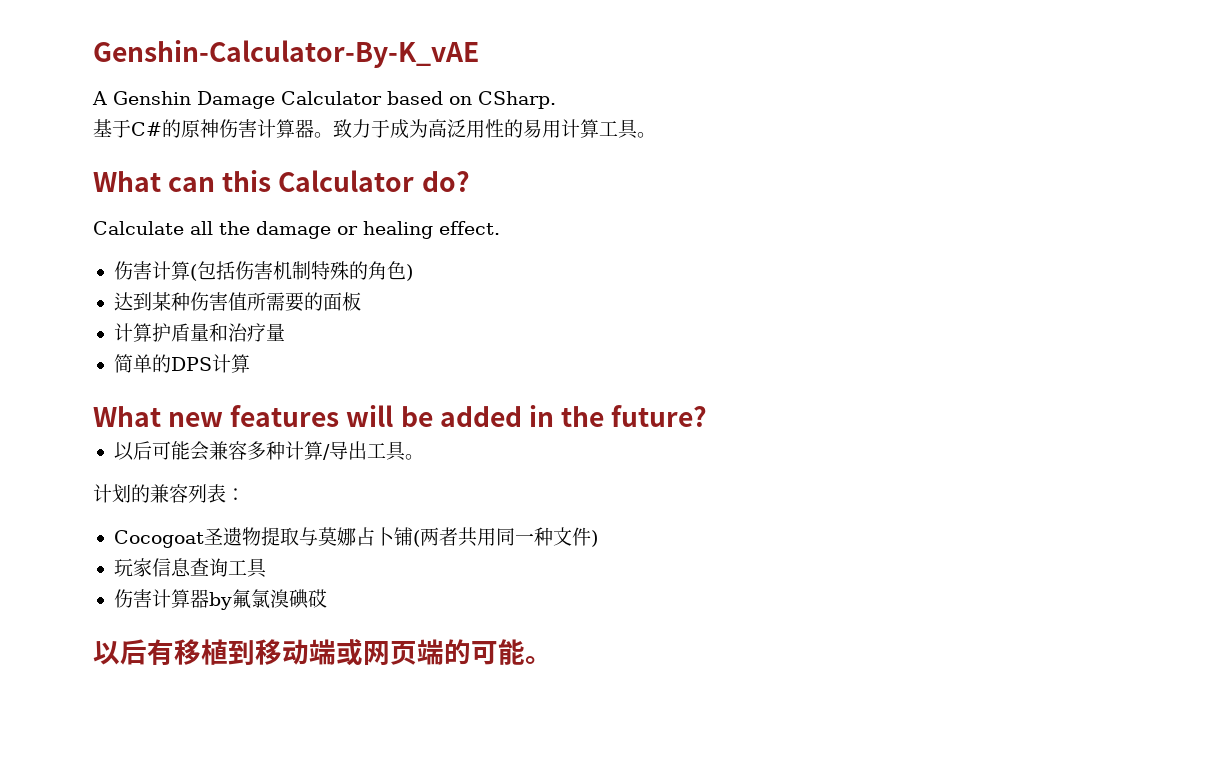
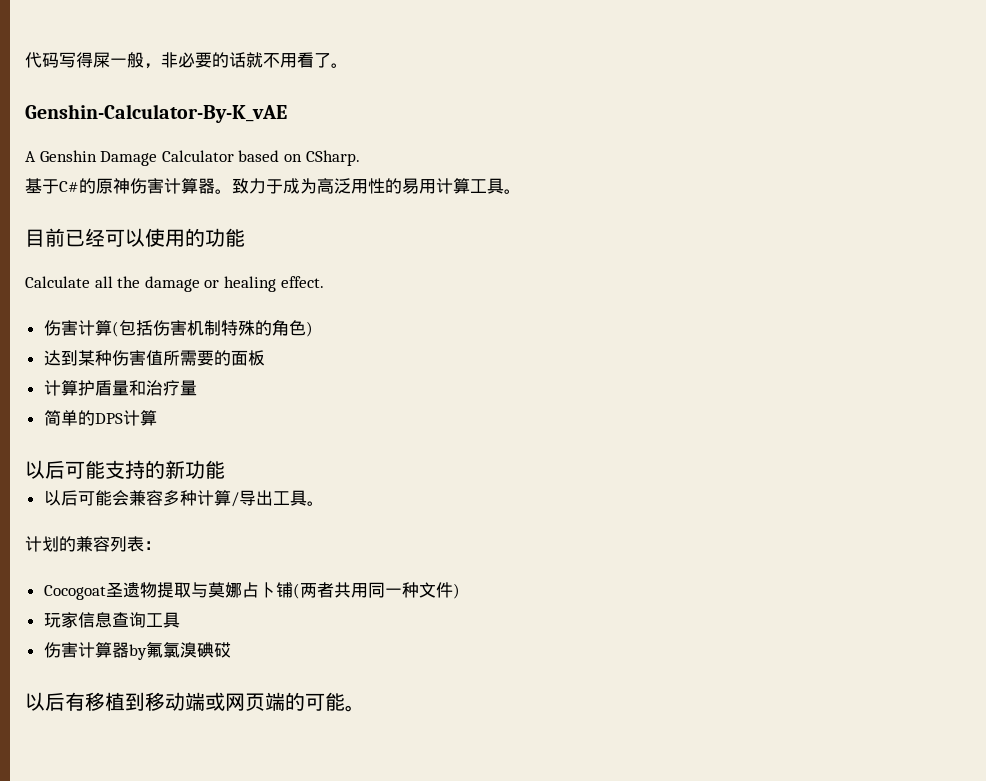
+ 代码写得屎一般，非必要的话就不用看了。
- What can this Calculator do?
+ 目前已经可以使用的功能
- What new features will be added in the future?
+ 以后可能支持的新功能

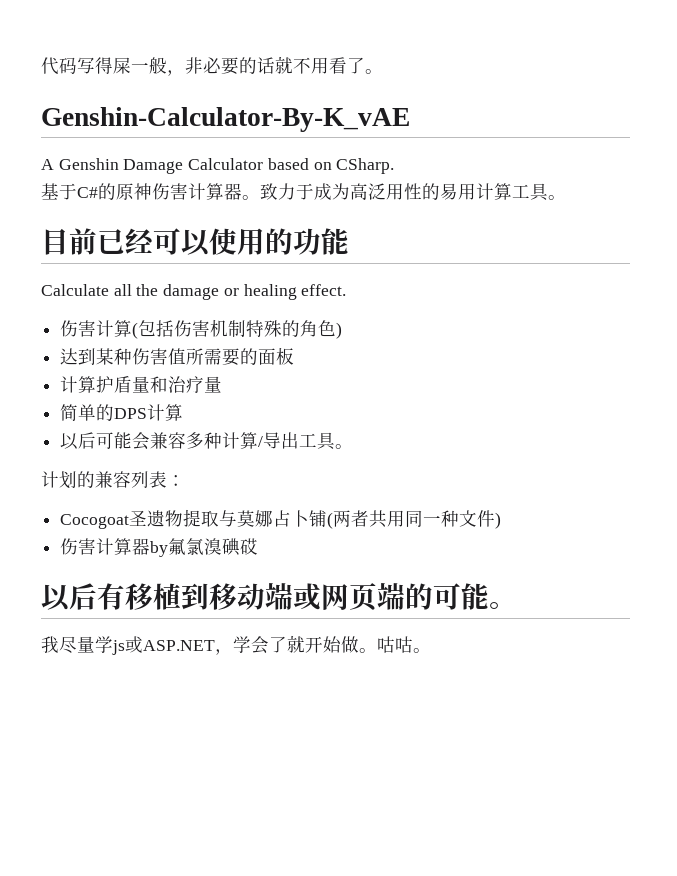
- 以后可能支持的新功能
- 玩家信息查询工具
+ 我尽量学js或ASP.NET，学会了就开始做。咕咕。

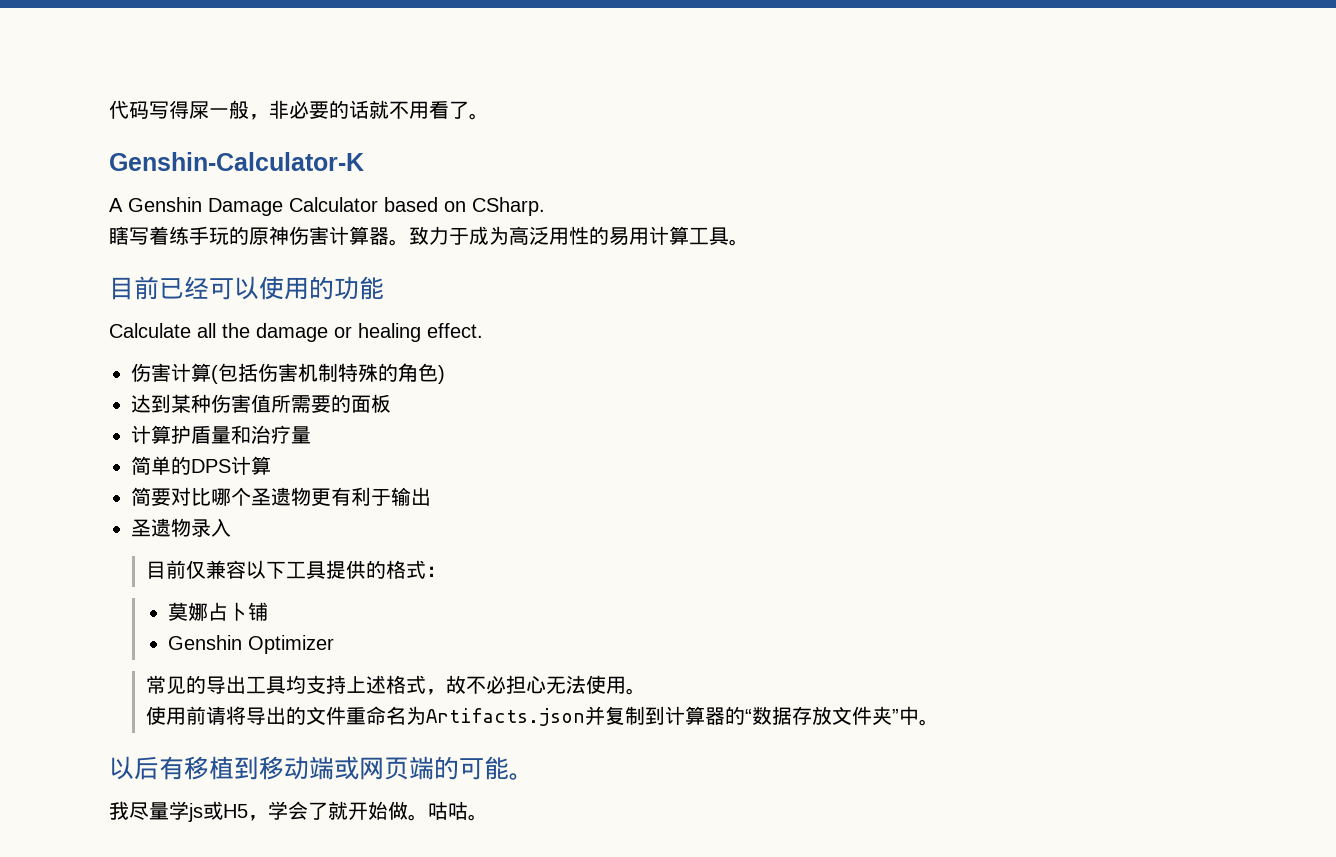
- Genshin-Calculator-By-K_vAE
+ Genshin-Calculator-K
- 基于C#的原神伤害计算器。
+ 瞎写着练手玩的原神伤害计算器。
- 以后可能会兼容多种计算/导出工具。
- 计划的兼容列表：
- Cocogoat圣遗物提取与莫娜占卜铺(两者共用同一种文件)
- 伤害计算器by氟氯溴碘砹
+ 简要对比哪个圣遗物更有利于输出
+ 圣遗物录入
+ 目前仅兼容以下工具提供的格式：
+ 莫娜占卜铺
+ Genshin Optimizer
+ 常见的导出工具均支持上述格式，故不必担心无法使用。
+ 使用前请将导出的文件重命名为Artifacts.json并复制到计算器的“数据存放文件夹”中。
- 我尽量学js或ASP.NET，学会了就开始做。
+ 我尽量学js或H5，学会了就开始做。

